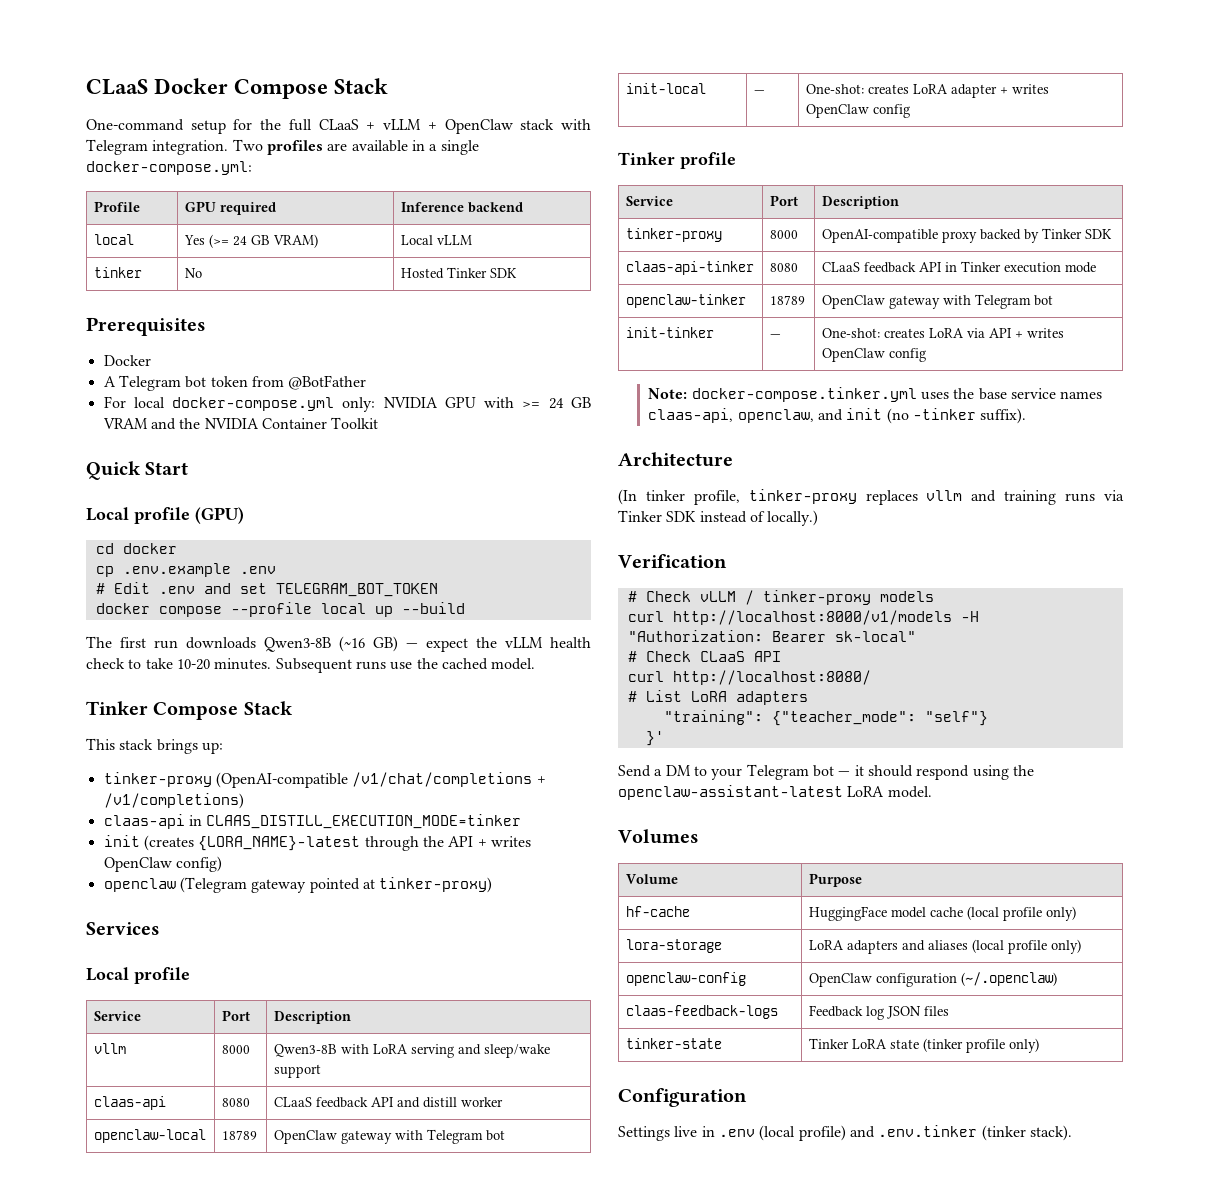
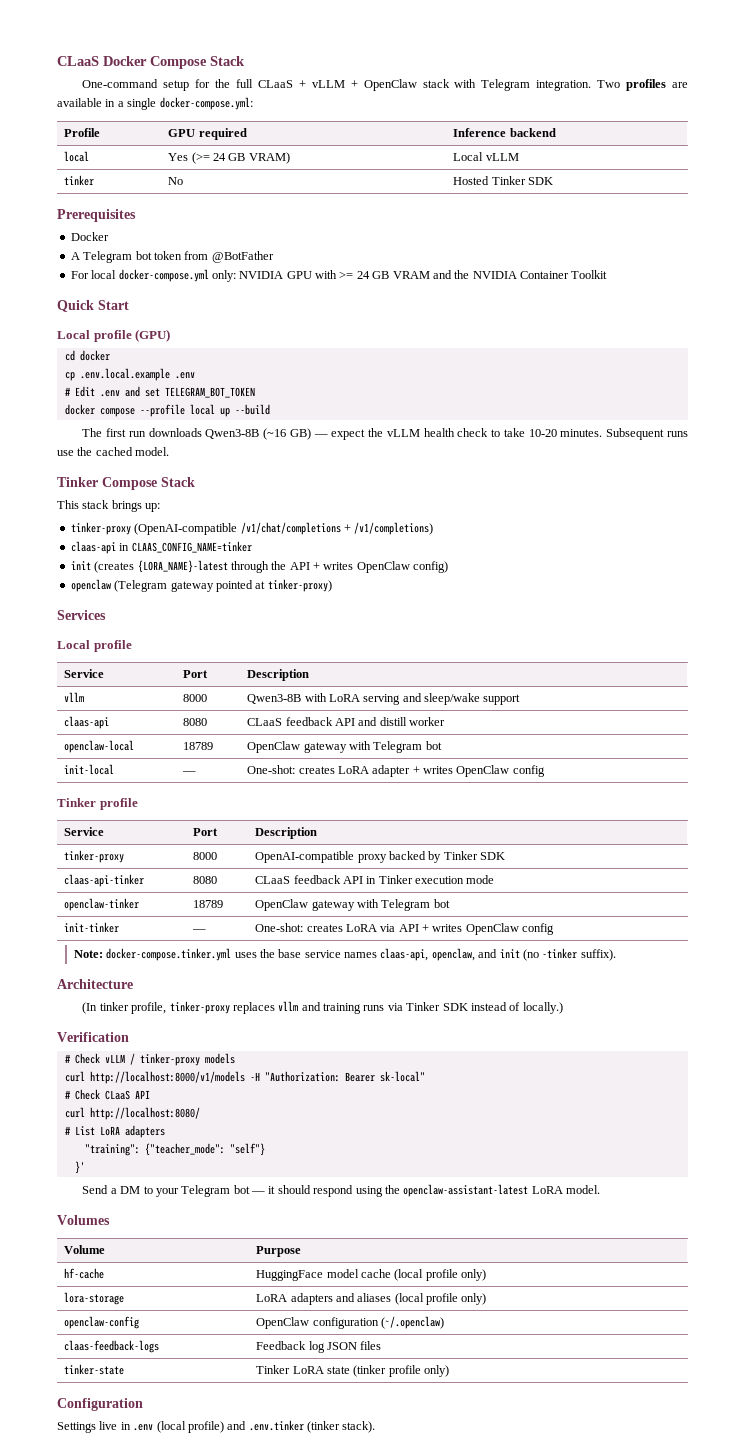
- cp .env.example .env
+ cp .env.local.example .env
- claas-api in CLAAS_DISTILL_EXECUTION_MODE=tinker
+ claas-api in CLAAS_CONFIG_NAME=tinker

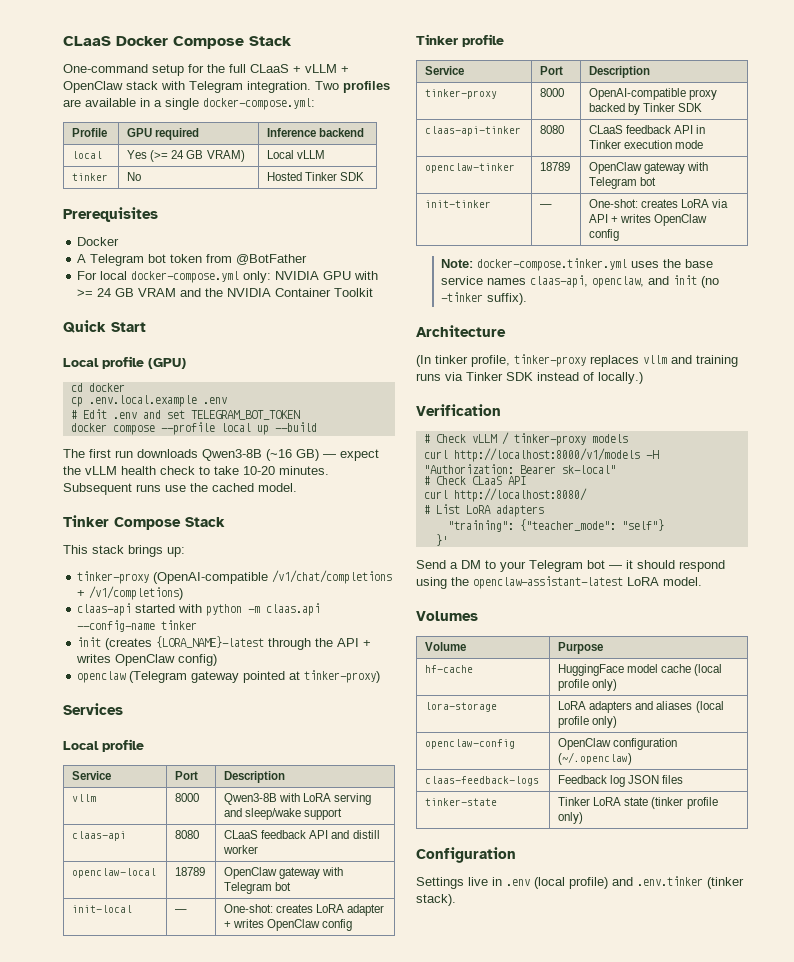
- claas-api in CLAAS_CONFIG_NAME=tinker
+ claas-api started with python -m claas.api --config-name tinker

